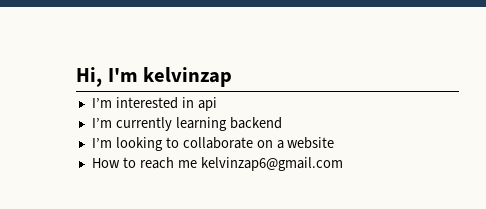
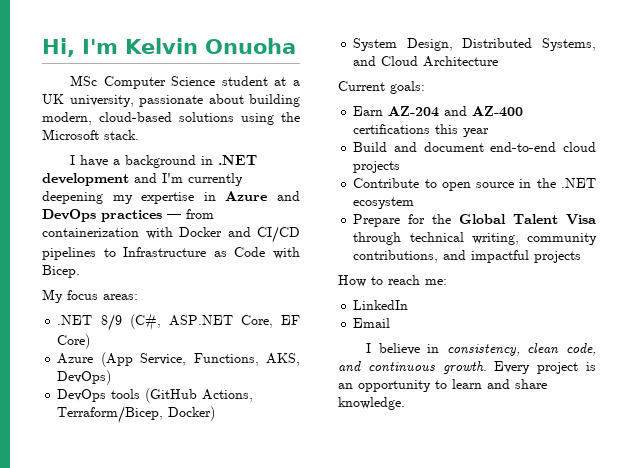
- Hi, I'm kelvinzap
- I’m interested in api
- I’m currently learning backend
- I’m looking to collaborate on a website
- How to reach me kelvinzap6@gmail.com
+ Hi, I'm Kelvin Onuoha
+ MSc Computer Science student at a UK university, passionate about building modern, cloud-based solutions using the Microsoft stack.
+ I have a background in .NET development and I'm currently deepening my expertise in Azure and DevOps practices — from containerization with Docker and CI/CD pipelines to Infrastructure as Code with Bicep.
+ My focus areas:
+ .NET 8/9 (C#, ASP.NET Core, EF Core)
+ Azure (App Service, Functions, AKS, DevOps)
+ DevOps tools (GitHub Actions, Terraform/Bicep, Docker)
+ System Design, Distributed Systems, and Cloud Architecture
+ Current goals:
+ Earn AZ-204 and AZ-400 certifications this year
+ Build and document end-to-end cloud projects
+ Contribute to open source in the .NET ecosystem
+ Prepare for the Global Talent Visa through technical writing, community contributions, and impactful projects
+ How to reach me:
+ LinkedIn
+ Email
+ I believe in consistency, clean code, and continuous growth. Every project is an opportunity to learn and share knowledge.

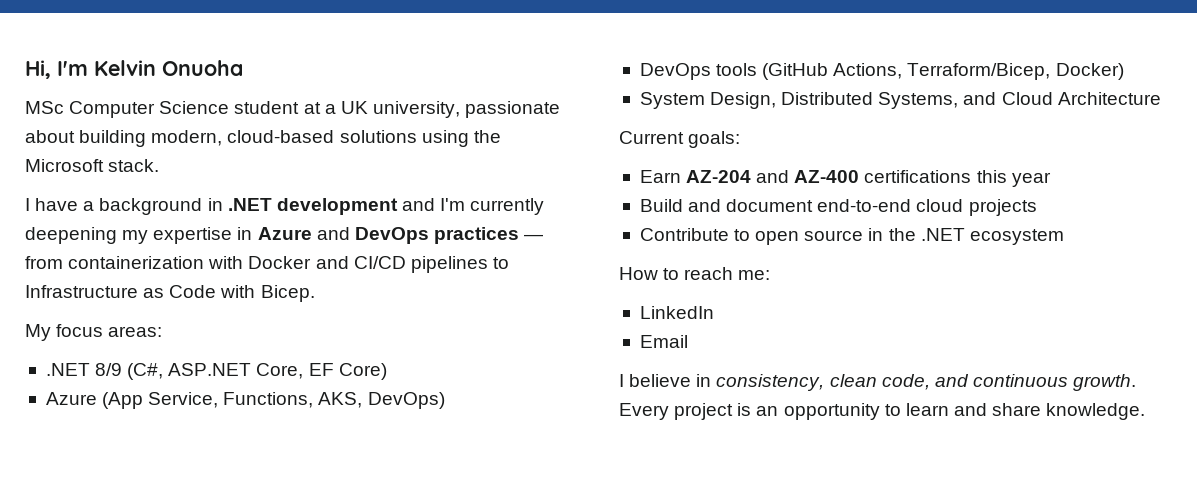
- Prepare for the Global Talent Visa through technical writing, community contributions, and impactful projects

